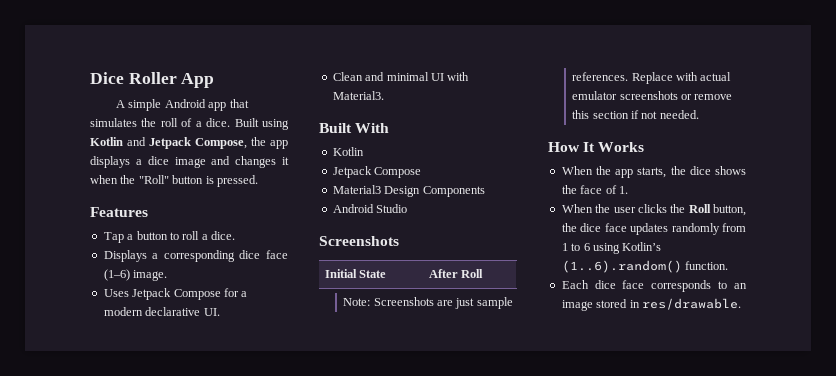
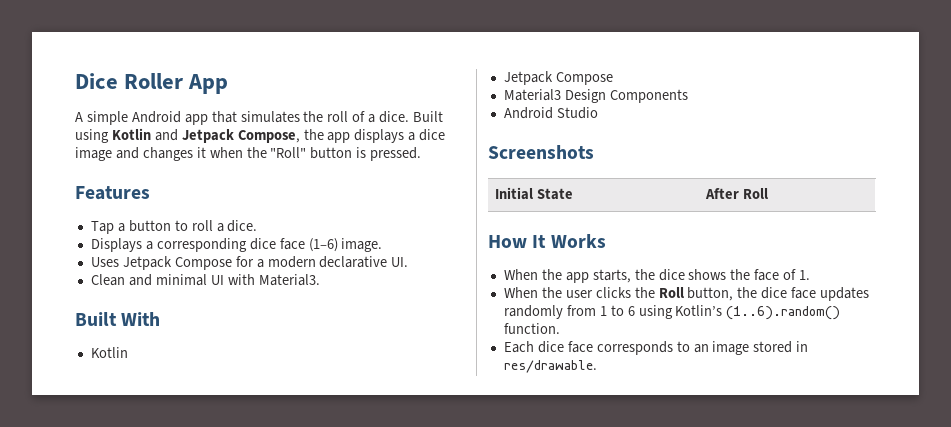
- Note: Screenshots are just sample references. Replace with actual emulator screenshots or remove this section if not needed.

